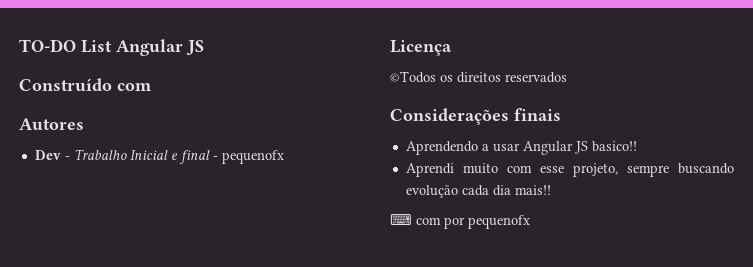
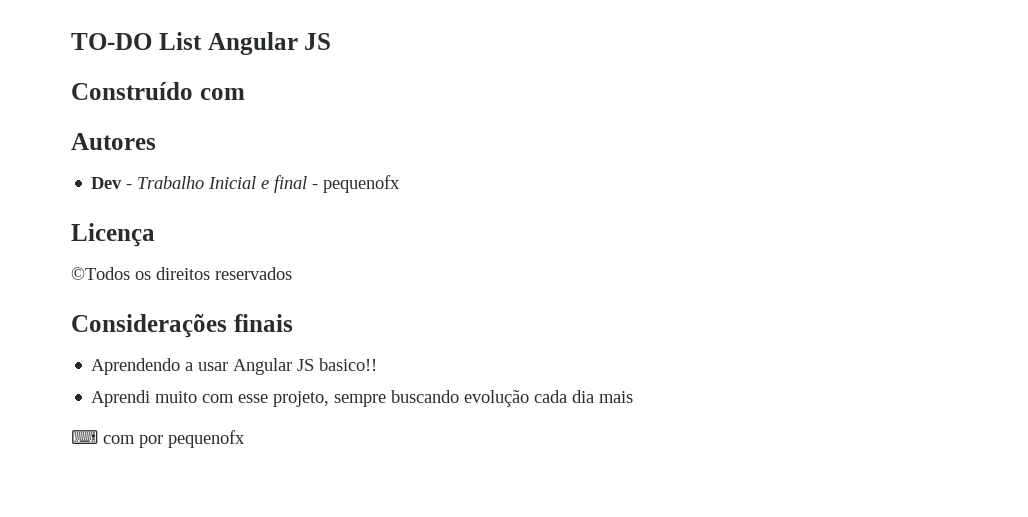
- Aprendi muito com esse projeto, sempre buscando evolução cada dia mais!!
+ Aprendi muito com esse projeto, sempre buscando evolução cada dia mais

